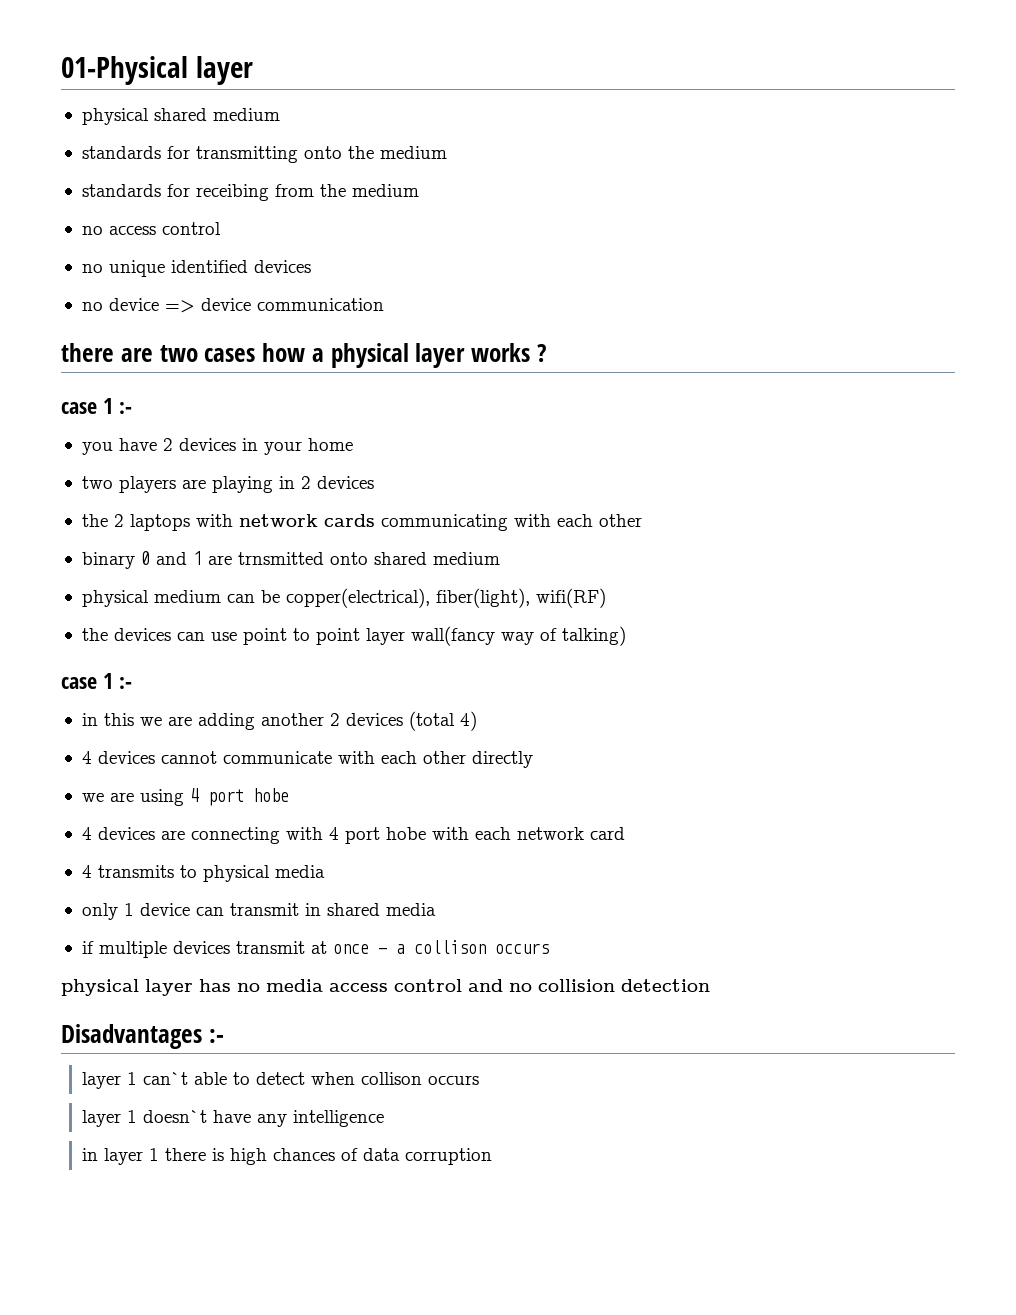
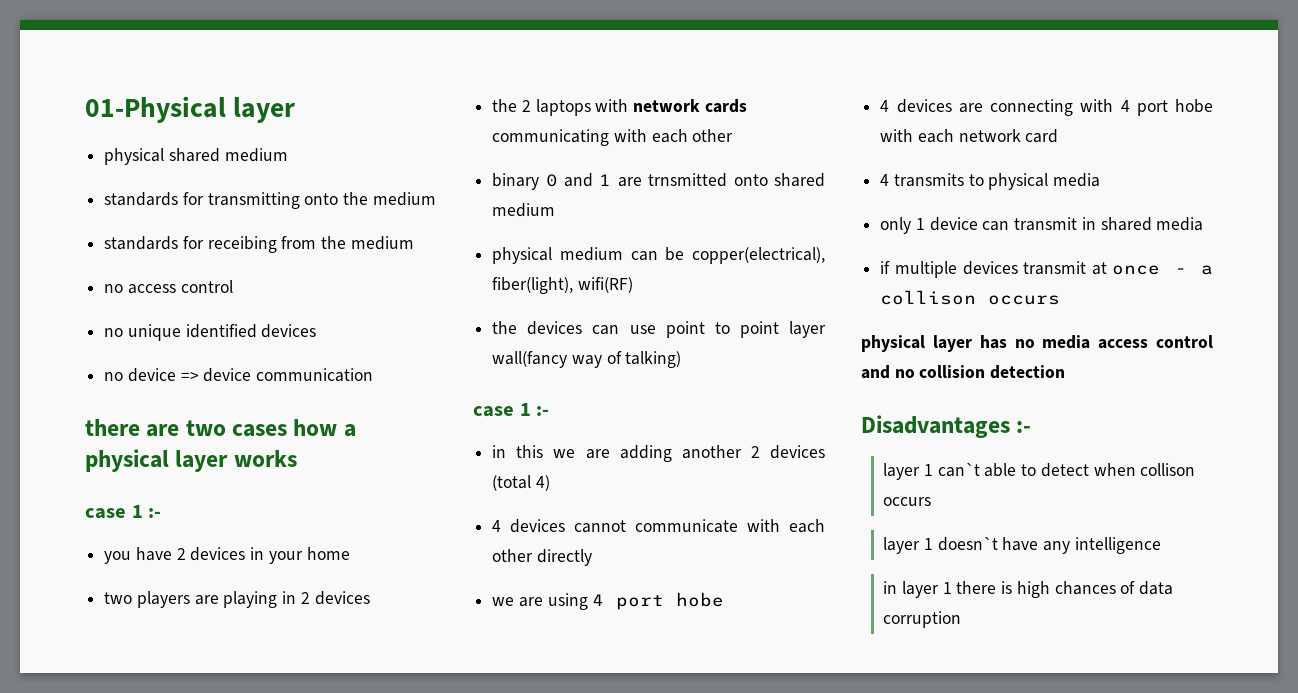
- there are two cases how a physical layer works ?
+ there are two cases how a physical layer works

